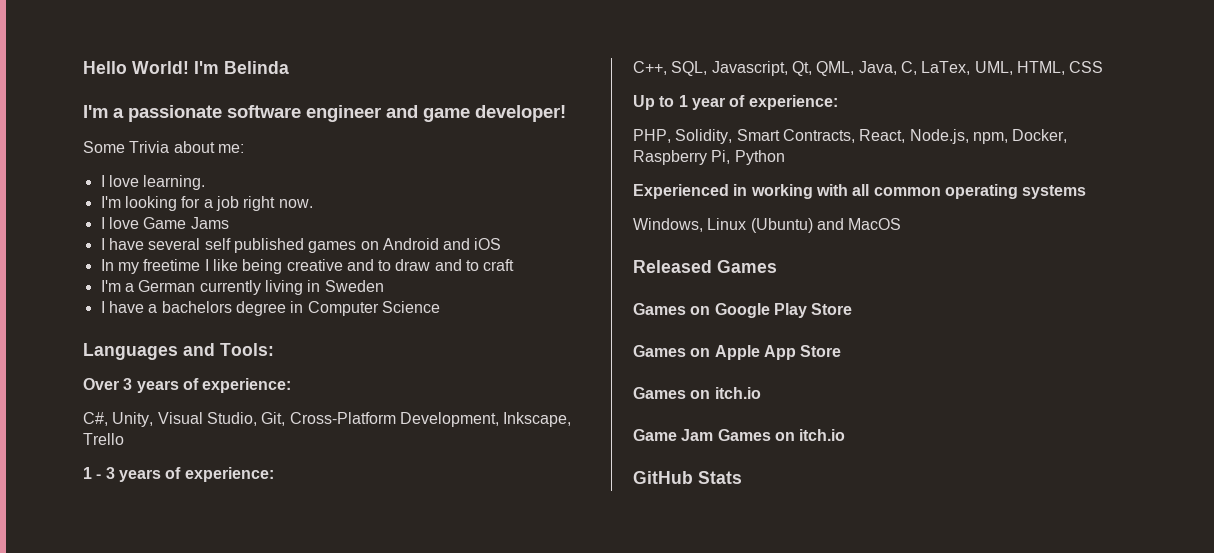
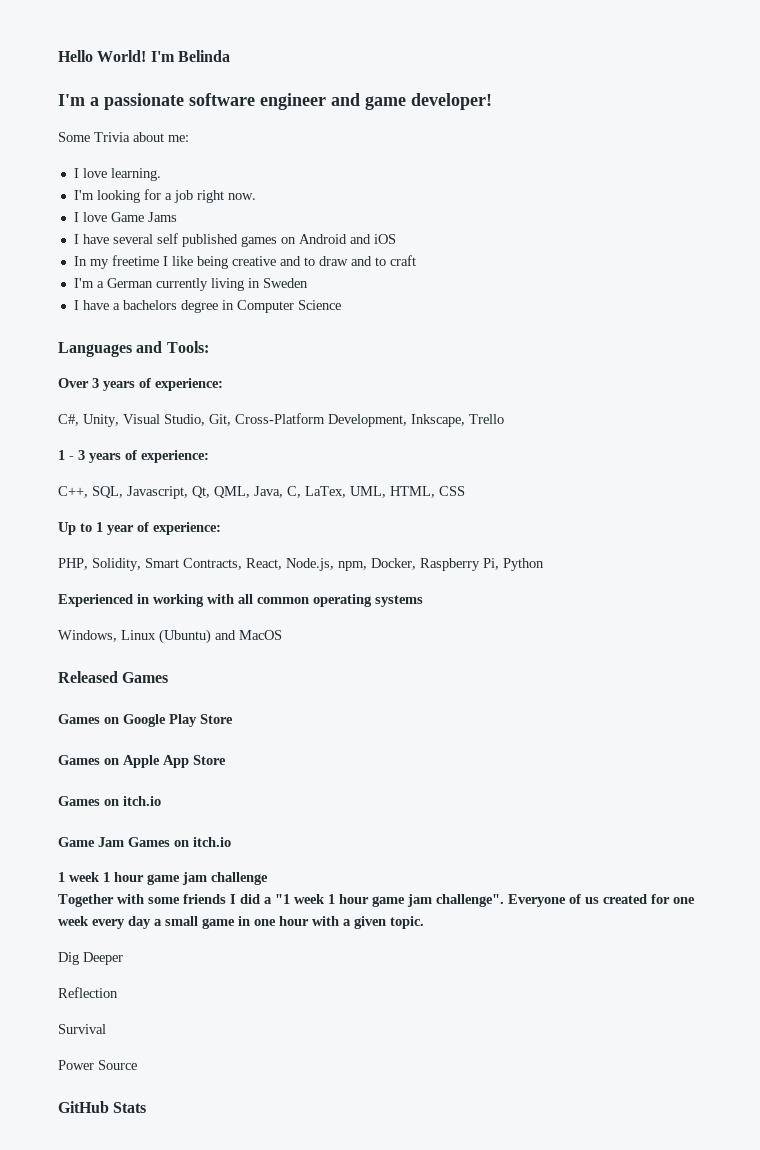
+ 1 week 1 hour game jam challenge
+ Together with some friends I did a "1 week 1 hour game jam challenge". Everyone of us created for one week every day a small game in one hour with a given topic.
+ Dig Deeper
+ Reflection
+ Survival
+ Power Source

